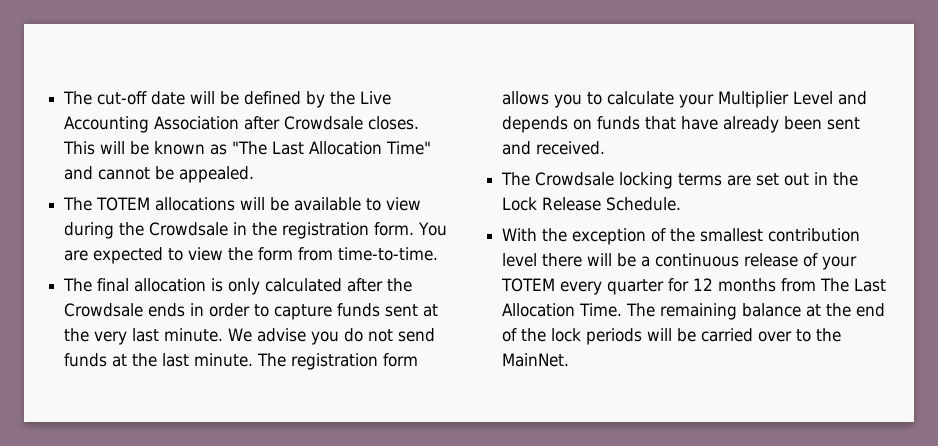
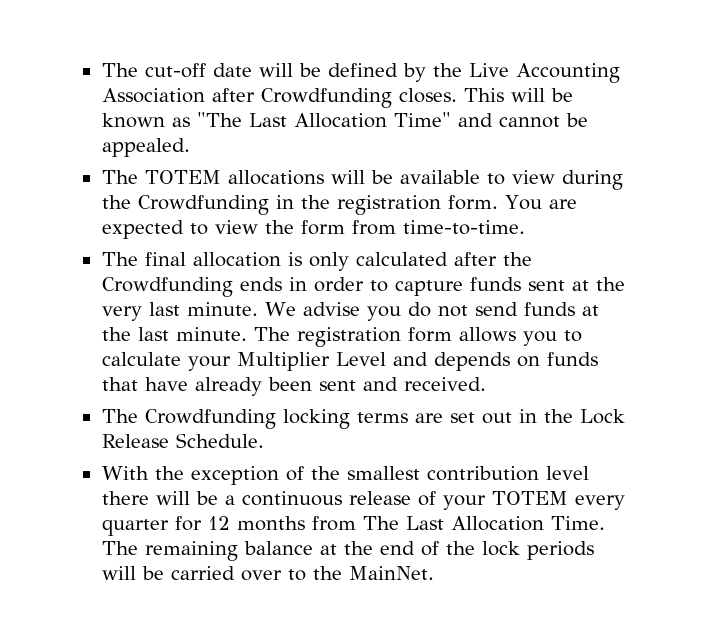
- The cut-off date will be defined by the Live Accounting Association after Crowdsale closes.
+ The cut-off date will be defined by the Live Accounting Association after Crowdfunding closes.
- The TOTEM allocations will be available to view during the Crowdsale in the registration form.
+ The TOTEM allocations will be available to view during the Crowdfunding in the registration form.
- The final allocation is only calculated after the Crowdsale ends in order to capture funds sent at the very last minute.
+ The final allocation is only calculated after the Crowdfunding ends in order to capture funds sent at the very last minute.
- The Crowdsale locking terms are set out in the Lock Release Schedule.
+ The Crowdfunding locking terms are set out in the Lock Release Schedule.

